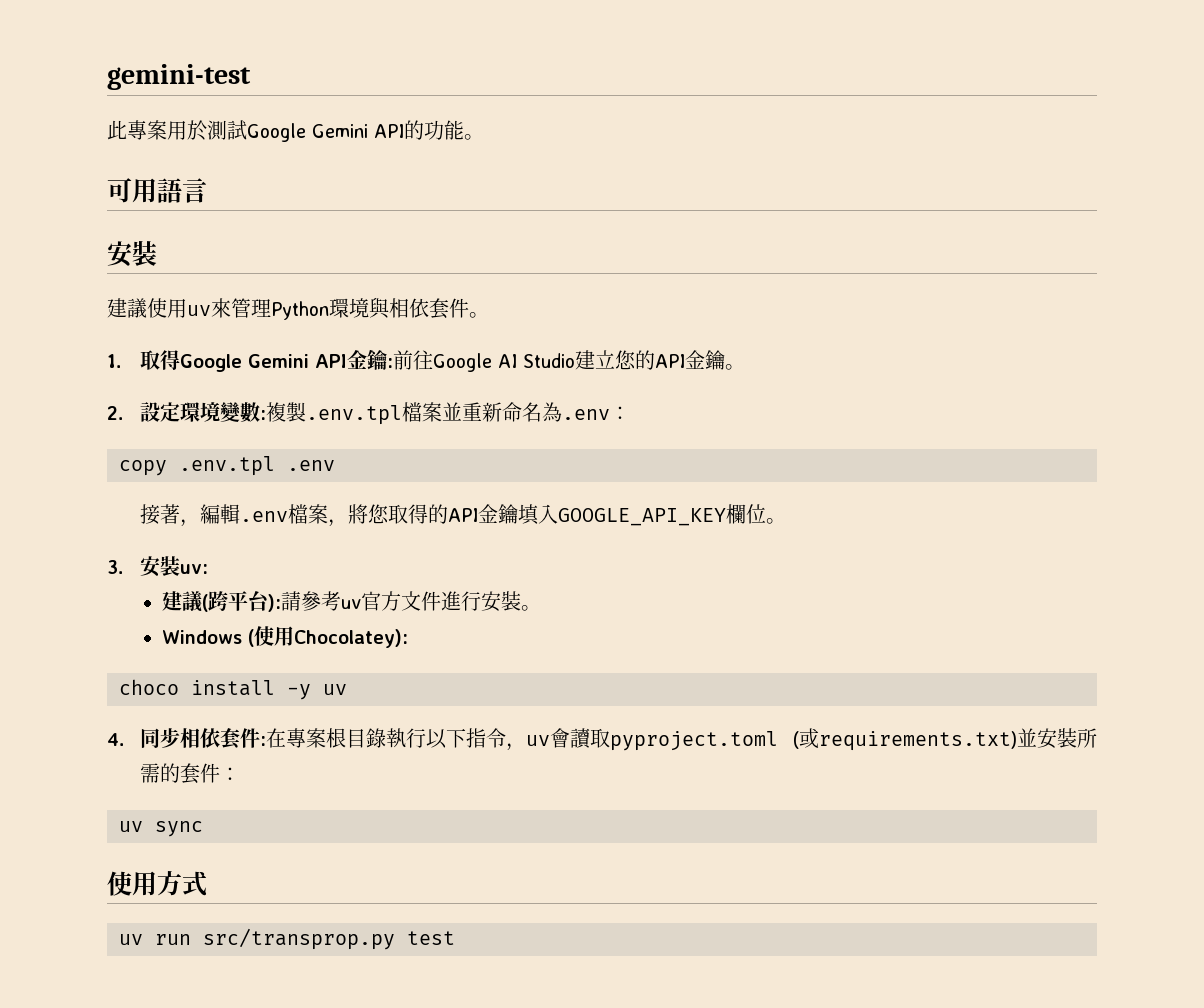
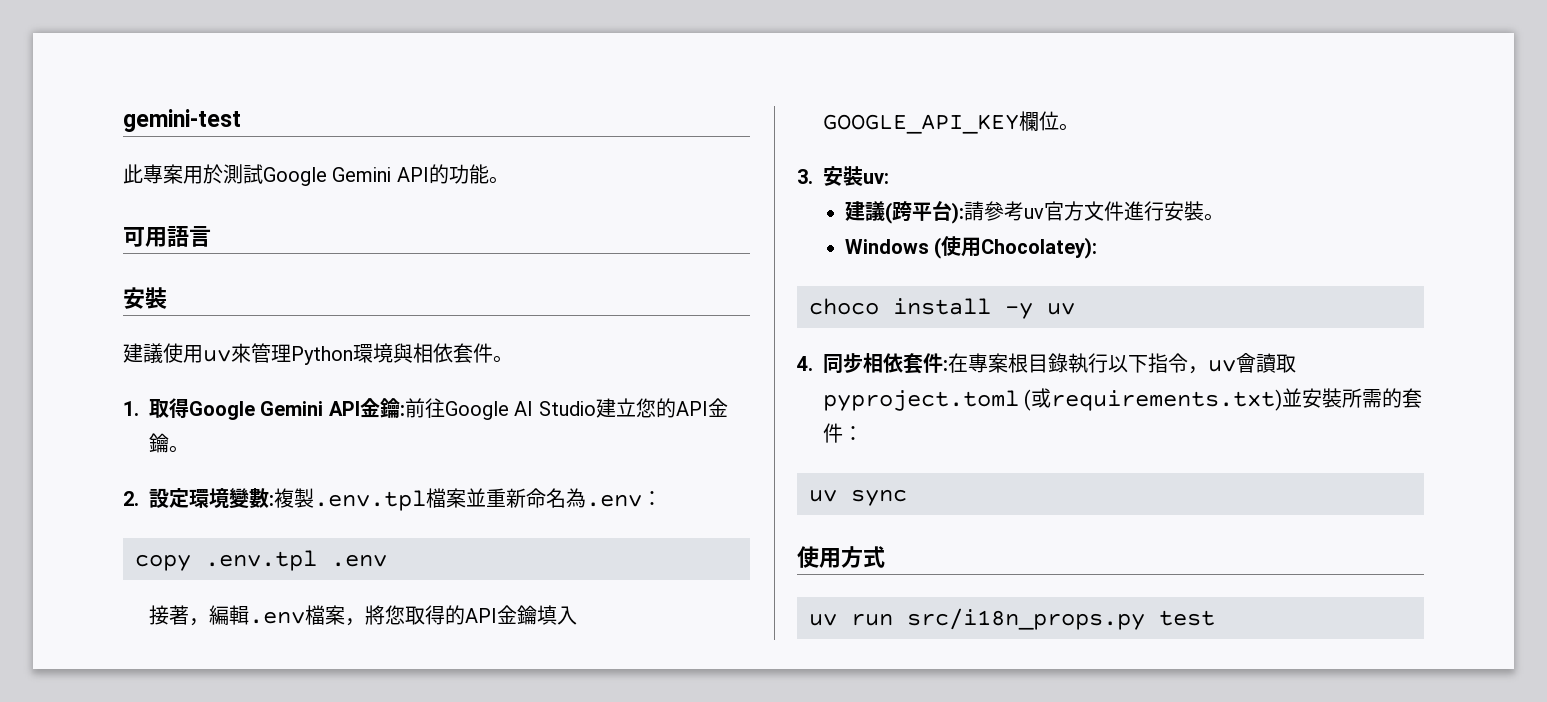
- uv run src/transprop.py test
+ uv run src/i18n_props.py test

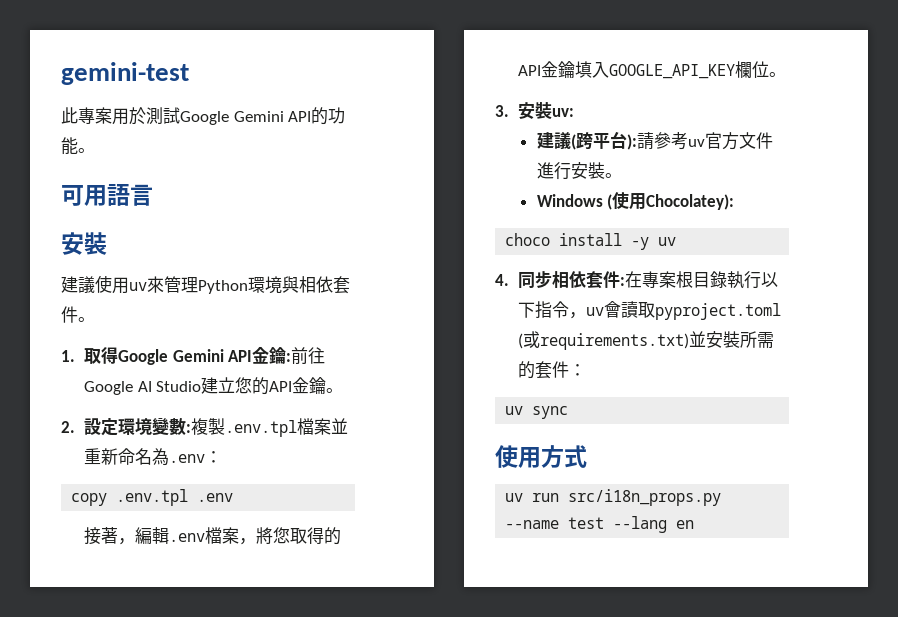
- uv run src/i18n_props.py test
+ uv run src/i18n_props.py --name test --lang en

